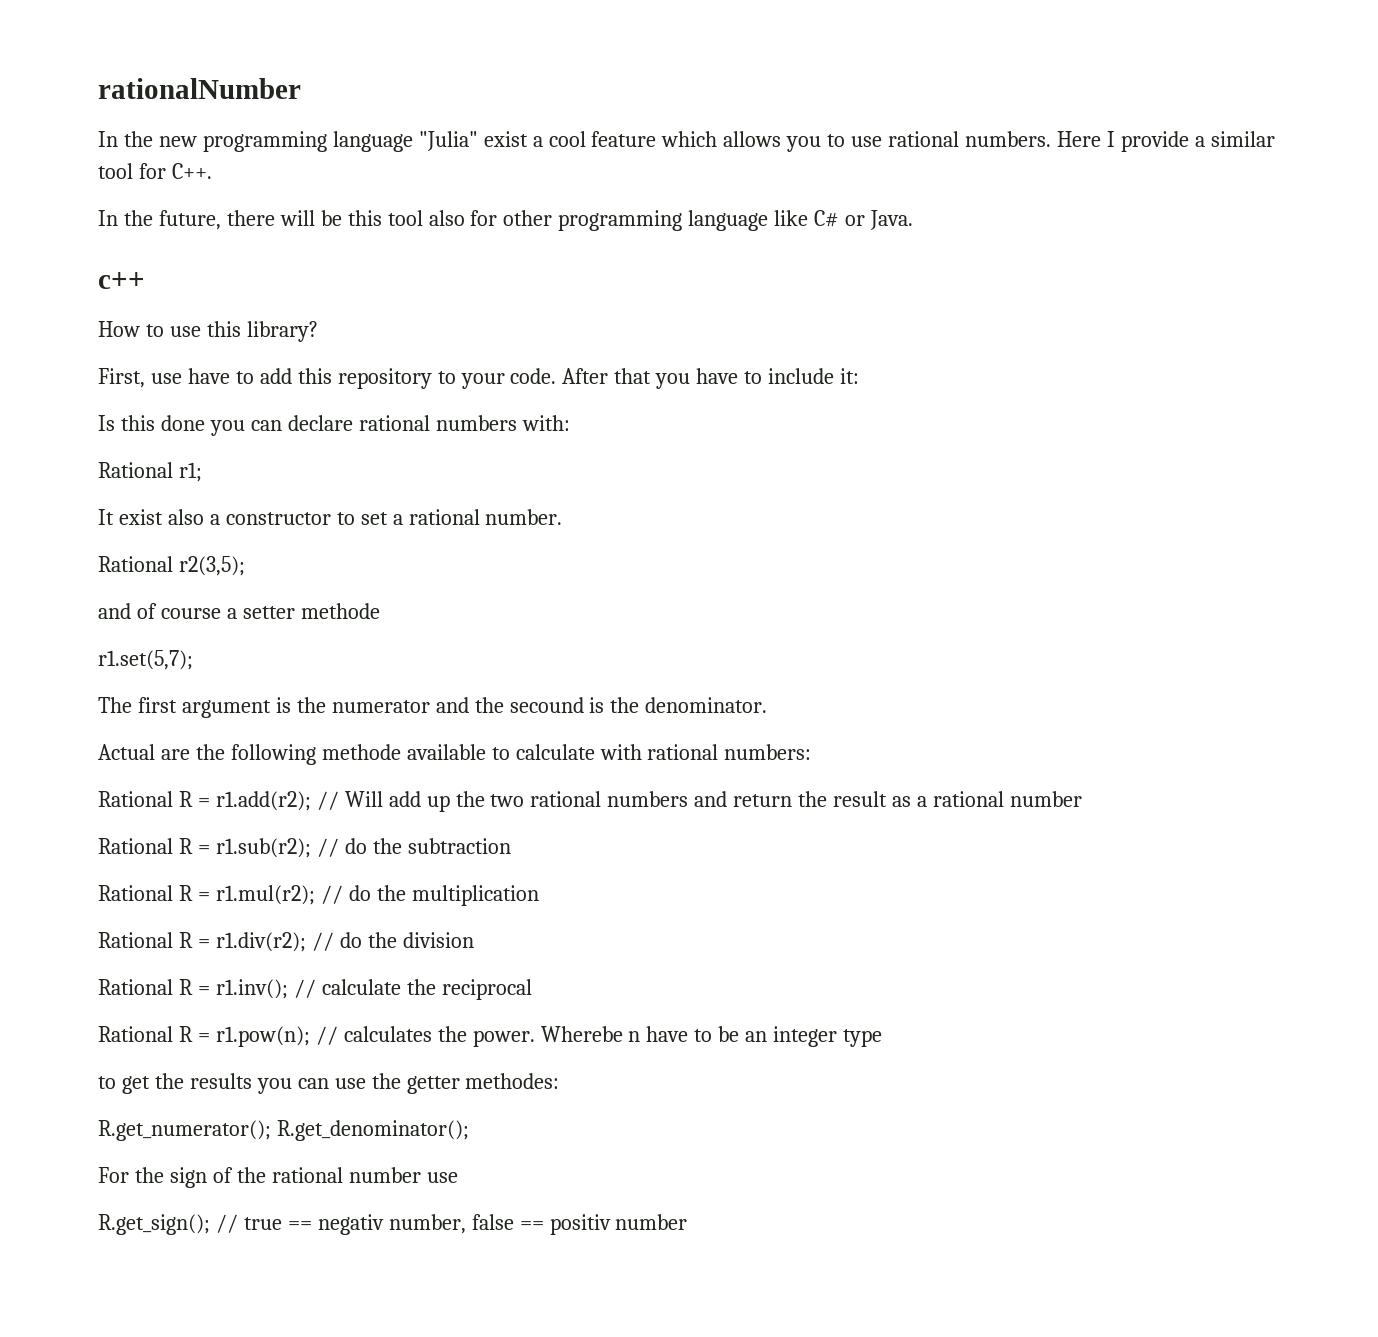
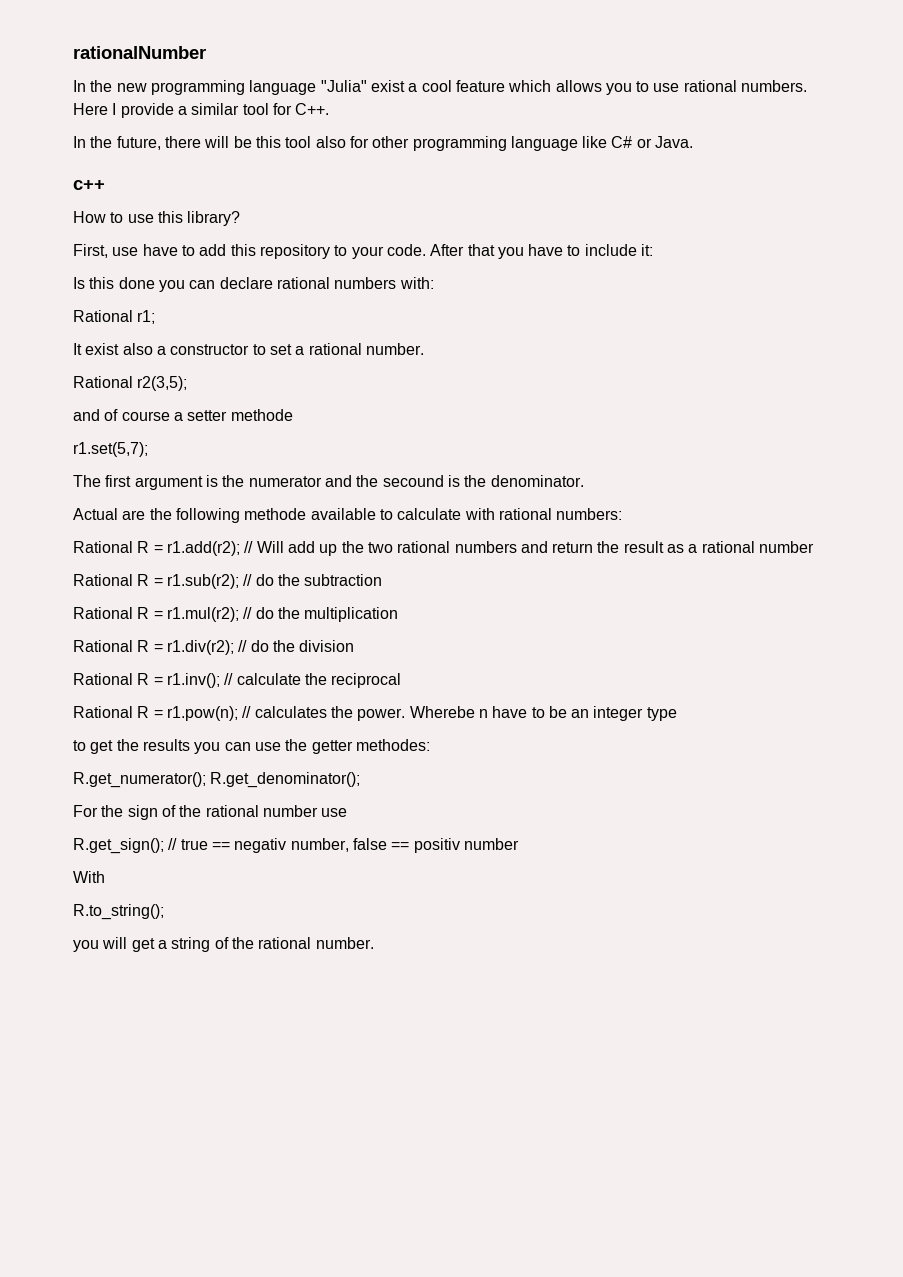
+ With
+ R.to_string();
+ you will get a string of the rational number.

